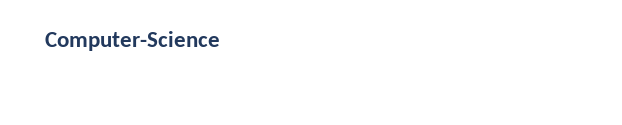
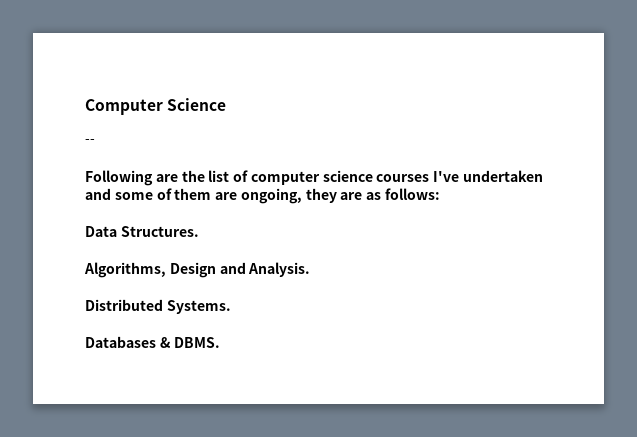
- Computer-Science
+ Computer Science
+ --
+ Following are the list of computer science courses I've undertaken and some of them are ongoing, they are as follows:
+ Data Structures.
+ Algorithms, Design and Analysis.
+ Distributed Systems.
+ Databases & DBMS.

